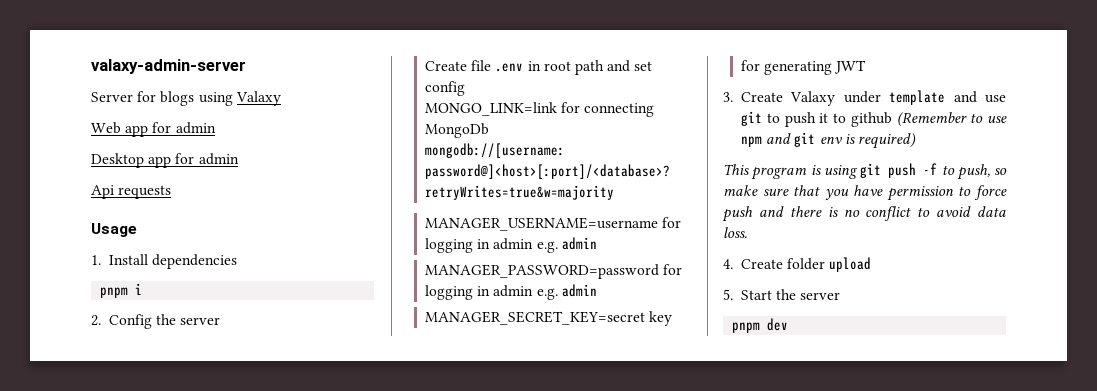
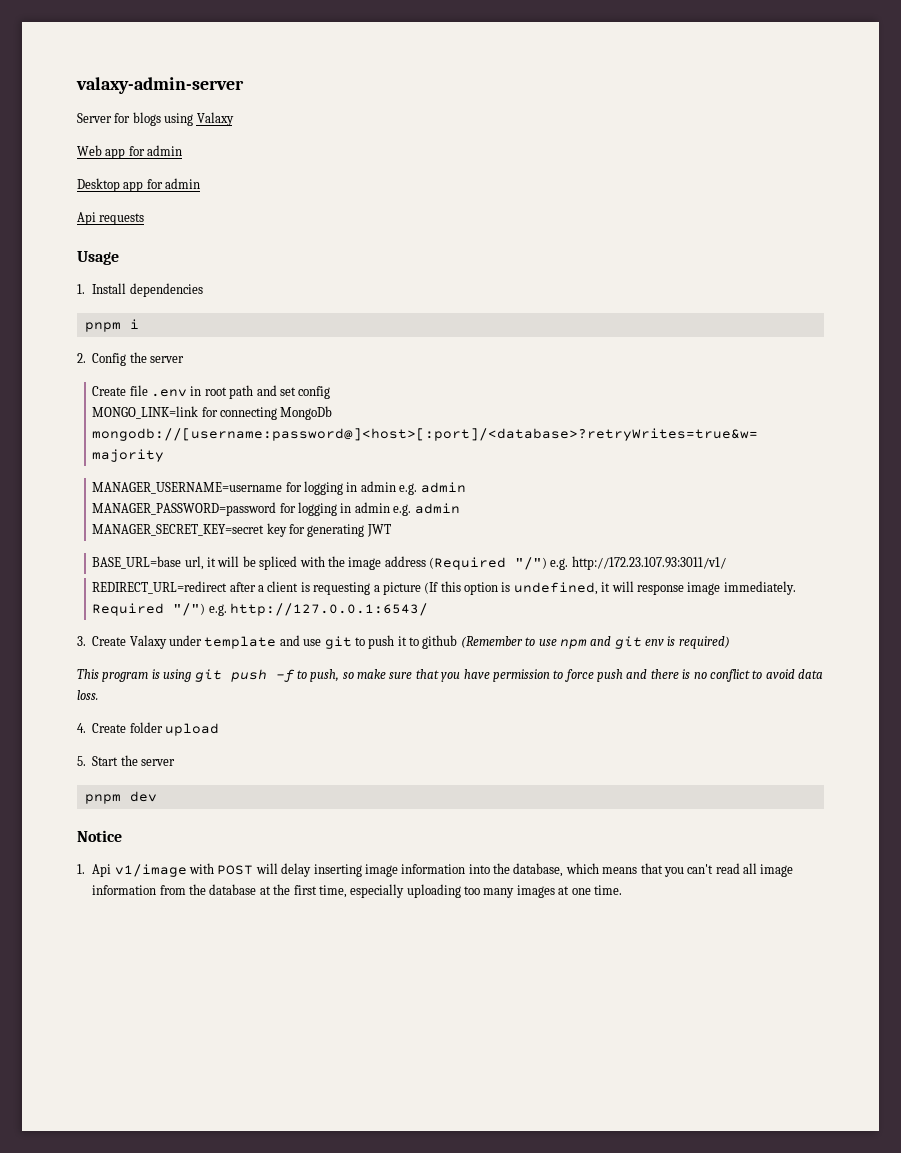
+ BASE_URL=base url, it will be spliced with the image address (Required "/") e.g. http://172.23.107.93:3011/v1/
+ REDIRECT_URL=redirect after a client is requesting a picture (If this option is undefined, it will response image immediately. Required "/") e.g. http://127.0.0.1:6543/
+ Notice
+ 1. Api v1/image with POST will delay inserting image information into the database, which means that you can't read all image information from the database at the first time, especially uploading too many images at one time.

